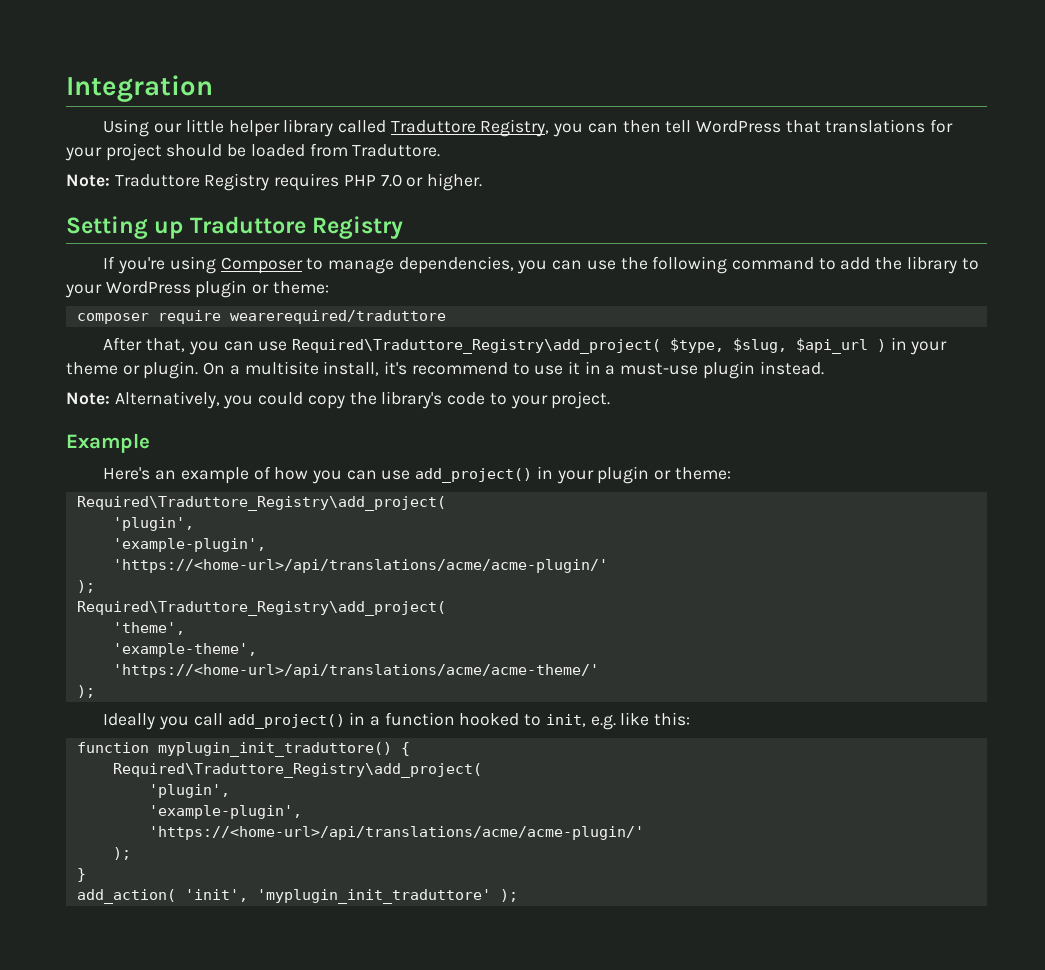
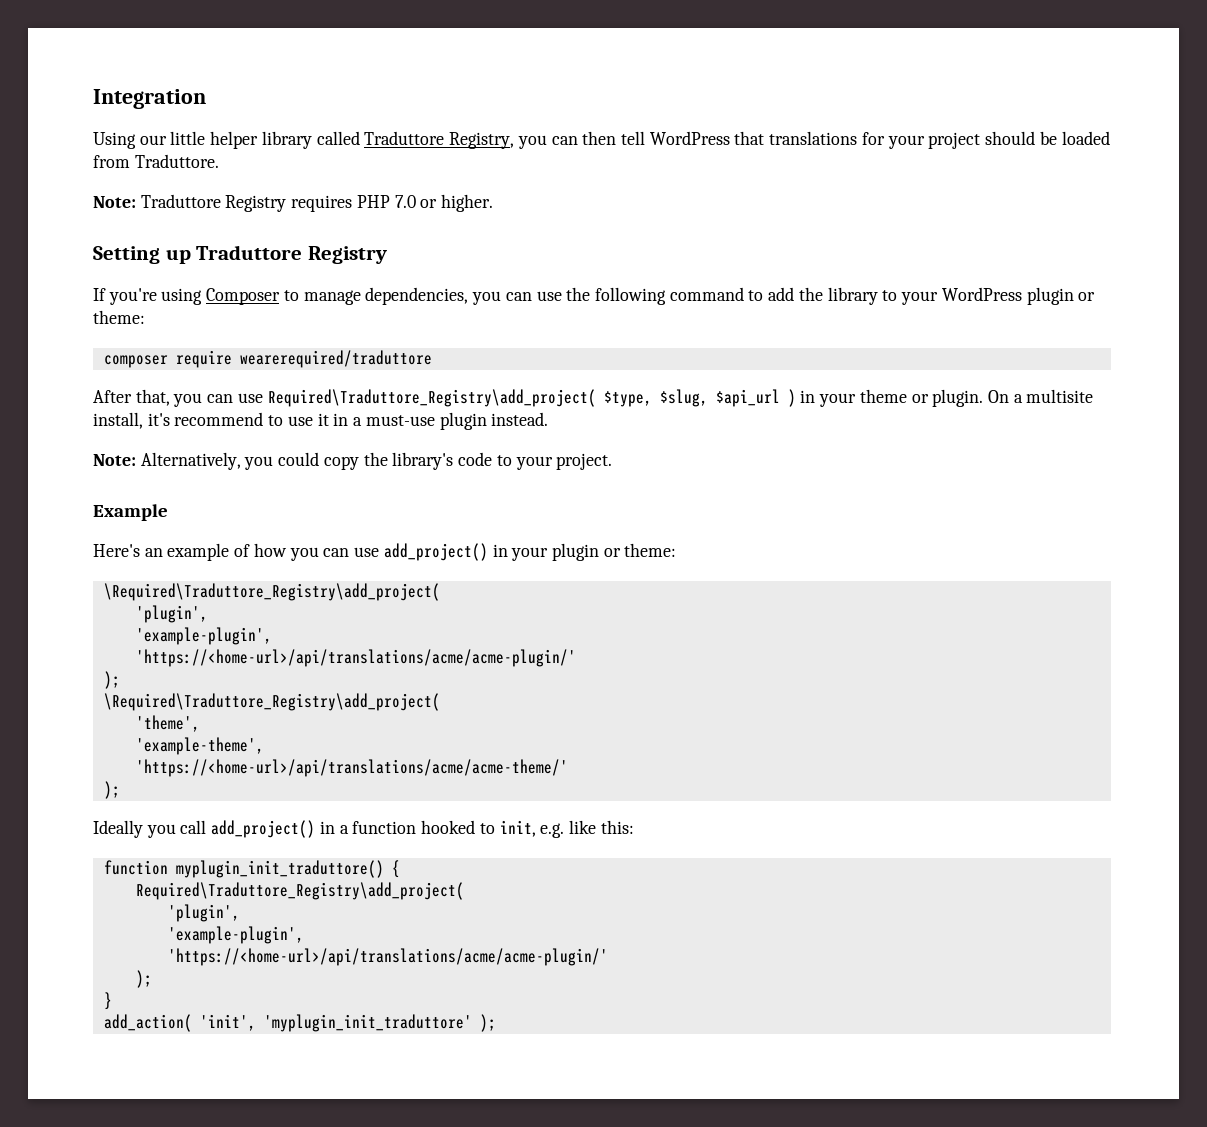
  Here's an example of how you can use add_project() in your plugin or theme:
- Required\Traduttore_Registry\add_project(
+ \Required\Traduttore_Registry\add_project(
  'plugin',
  'example-plugin',
  'https://<home-url>/api/translations/acme/acme-plugin/'
  );
- Required\Traduttore_Registry\add_project(
+ \Required\Traduttore_Registry\add_project(

